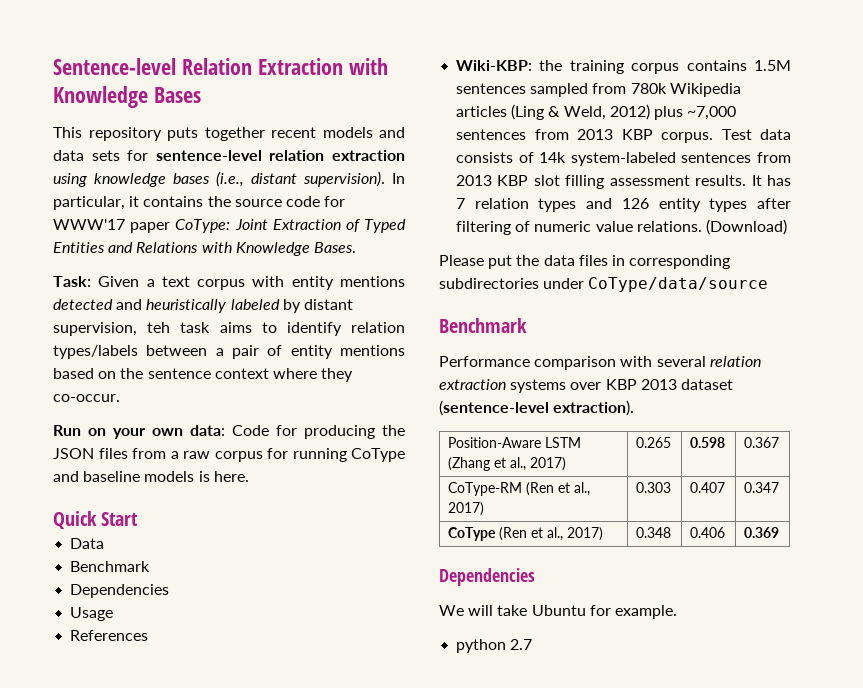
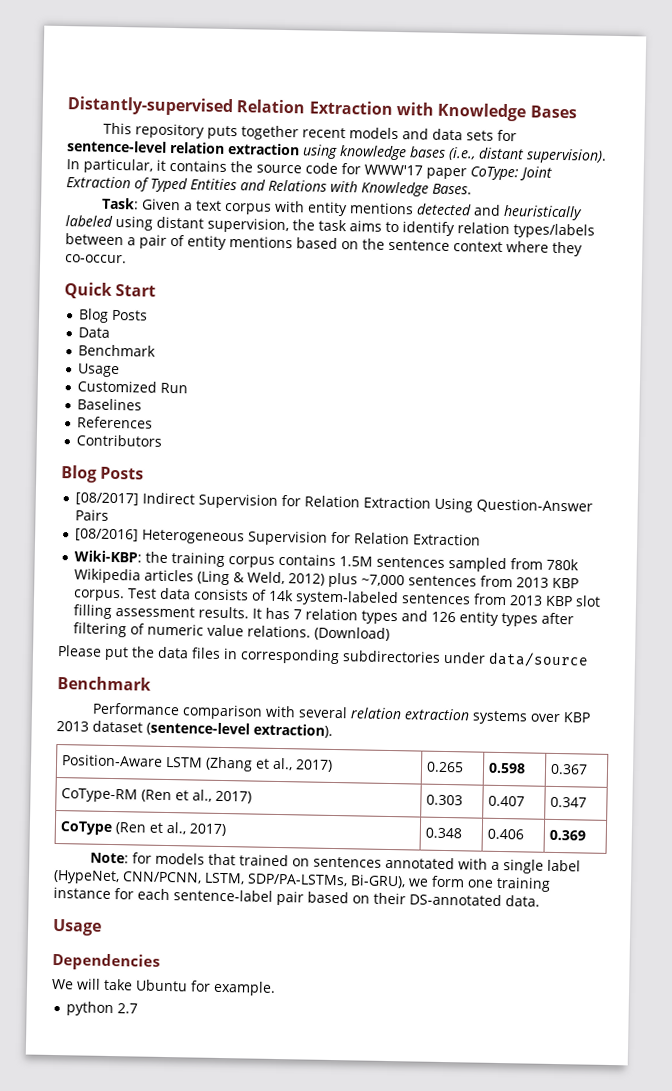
- Sentence-level Relation Extraction with Knowledge Bases
+ Distantly-supervised Relation Extraction with Knowledge Bases
- Task: Given a text corpus with entity mentions detected and heuristically labeled by distant supervision, teh task aims to identify relation types/labels between a pair of entity mentions based on the sentence context where they co-occur.
+ Task: Given a text corpus with entity mentions detected and heuristically labeled using distant supervision, the task aims to identify relation types/labels between a pair of entity mentions based on the sentence context where they co-occur.
- Run on your own data: Code for producing the JSON files from a raw corpus for running CoType and baseline models is here.
  Quick Start
+ Blog Posts
  Data
  Benchmark
- Dependencies
  Usage
+ Customized Run
+ Baselines
  References
+ Contributors
+ Blog Posts
+ [08/2017] Indirect Supervision for Relation Extraction Using Question-Answer Pairs
+ [08/2016] Heterogeneous Supervision for Relation Extraction
- Please put the data files in corresponding subdirectories under CoType/data/source
+ Please put the data files in corresponding subdirectories under data/source
+ Note: for models that trained on sentences annotated with a single label (HypeNet, CNN/PCNN, LSTM, SDP/PA-LSTMs, Bi-GRU), we form one training instance for each sentence-label pair based on their DS-annotated data.
+ Usage

